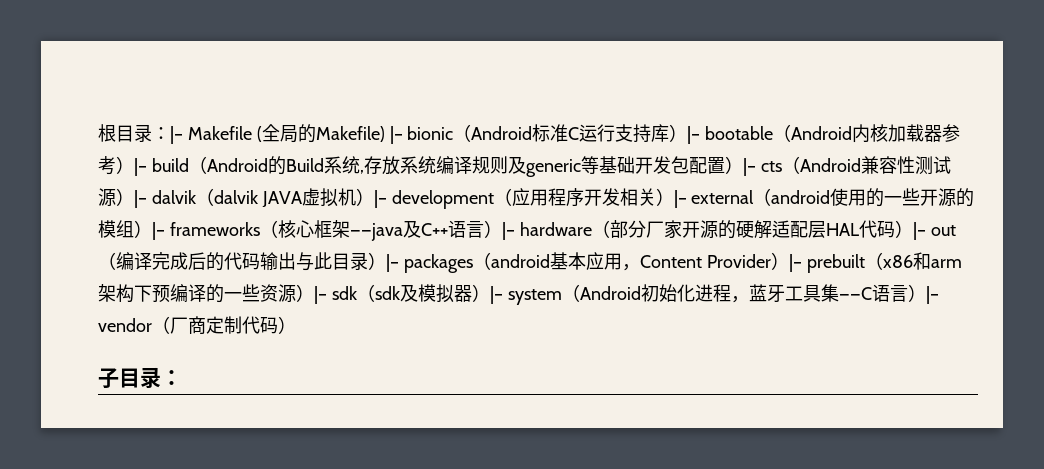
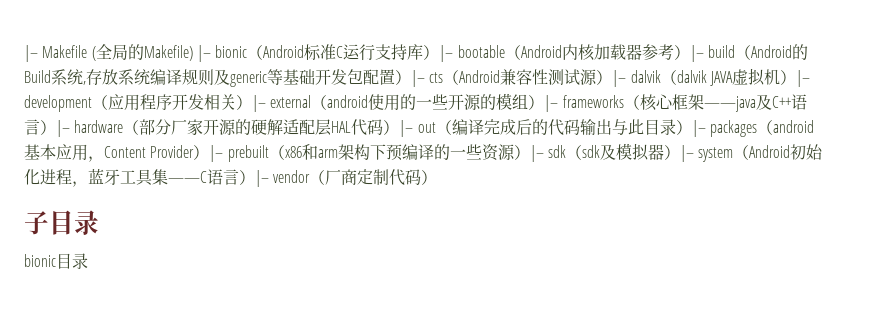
- 根目录：
- 子目录：
+ 子目录
+ bionic目录

